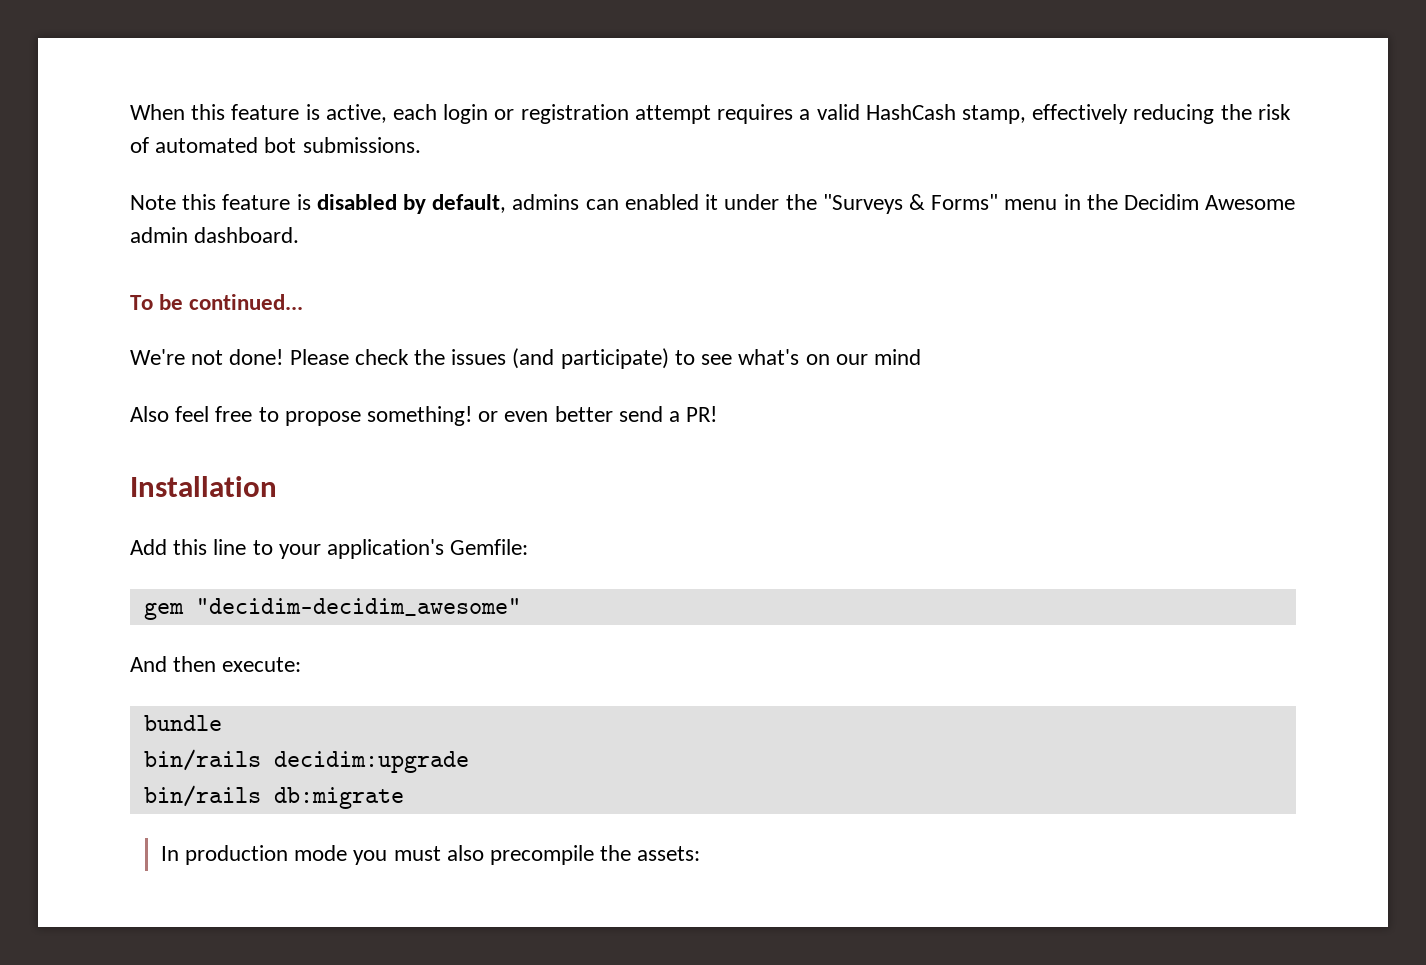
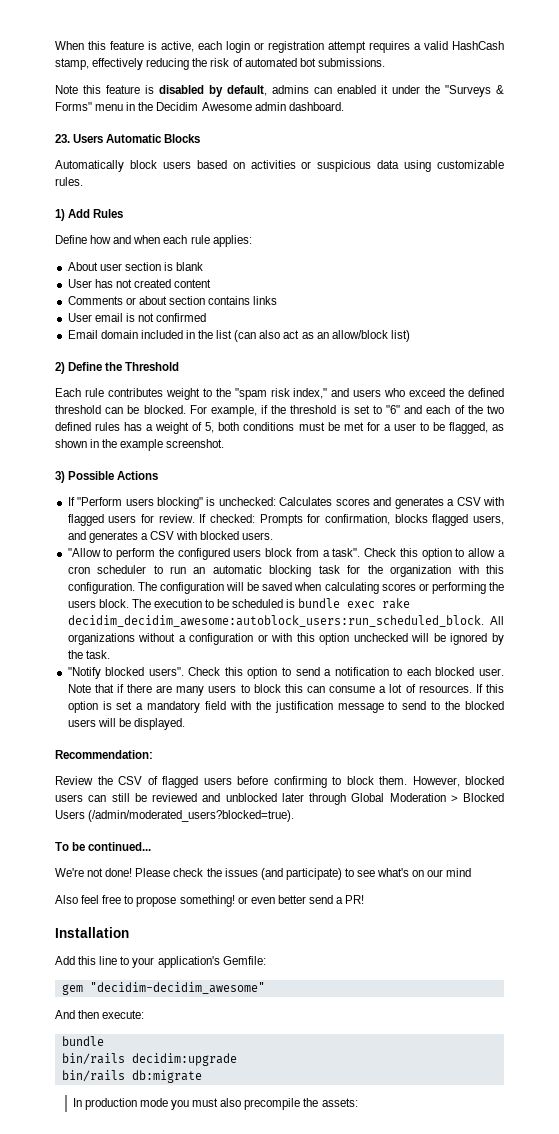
+ 23. Users Automatic Blocks
+ Automatically block users based on activities or suspicious data using customizable rules.
+ 1) Add Rules
+ Define how and when each rule applies:
+ About user section is blank
+ User has not created content
+ Comments or about section contains links
+ User email is not confirmed
+ Email domain included in the list (can also act as an allow/block list)
+ 2) Define the Threshold
+ Each rule contributes weight to the "spam risk index," and users who exceed the defined threshold can be blocked. For example, if the threshold is set to "6" and each of the two defined rules has a weight of 5, both conditions must be met for a user to be flagged, as shown in the example screenshot.
+ 3) Possible Actions
+ If "Perform users blocking" is unchecked: Calculates scores and generates a CSV with flagged users for review. If checked: Prompts for confirmation, blocks flagged users, and generates a CSV with blocked users.
+ "Allow to perform the configured users block from a task". Check this option to allow a cron scheduler to run an automatic blocking task for the organization with this configuration. The configuration will be saved when calculating scores or performing the users block. The execution to be scheduled is bundle exec rake decidim_decidim_awesome:autoblock_users:run_scheduled_block. All organizations without a configuration or with this option unchecked will be ignored by the task.
+ "Notify blocked users". Check this option to send a notification to each blocked user. Note that if there are many users to block this can consume a lot of resources. If this option is set a mandatory field with the justification message to send to the blocked users will be displayed.
+ Recommendation:
+ Review the CSV of flagged users before confirming to block them. However, blocked users can still be reviewed and unblocked later through Global Moderation > Blocked Users (/admin/moderated_users?blocked=true).

